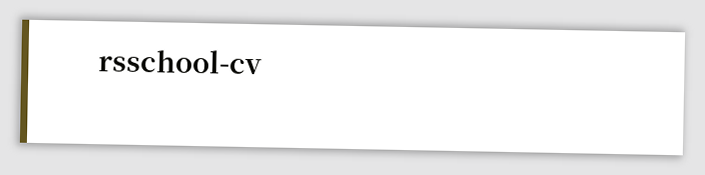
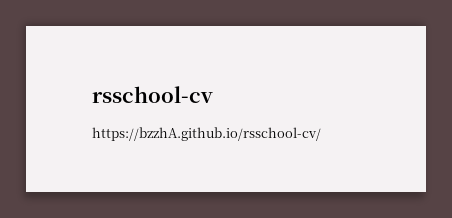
+ https://bzzhA.github.io/rsschool-cv/

